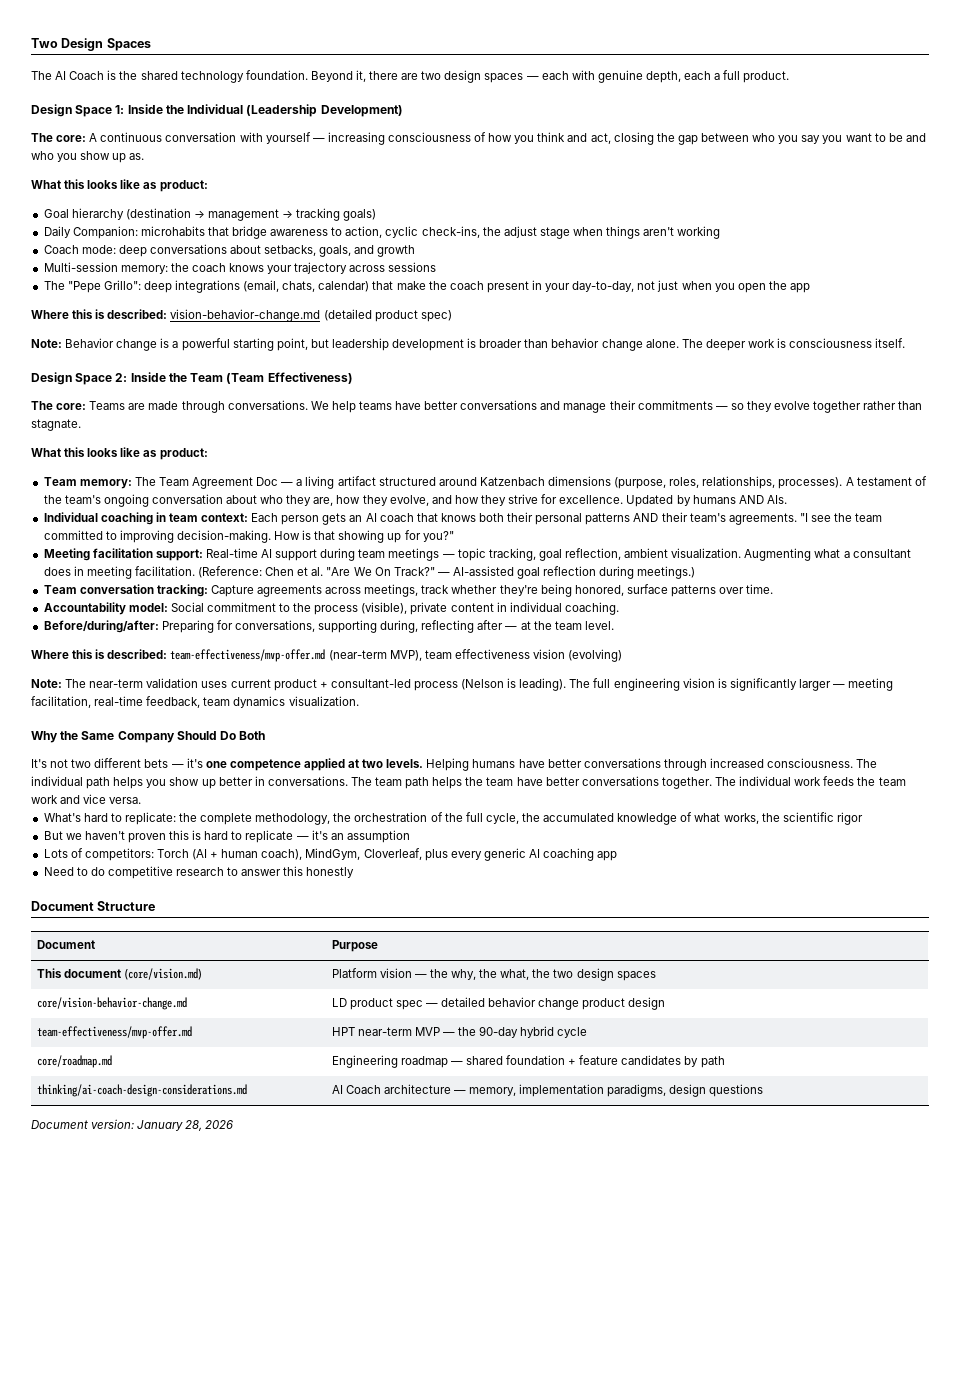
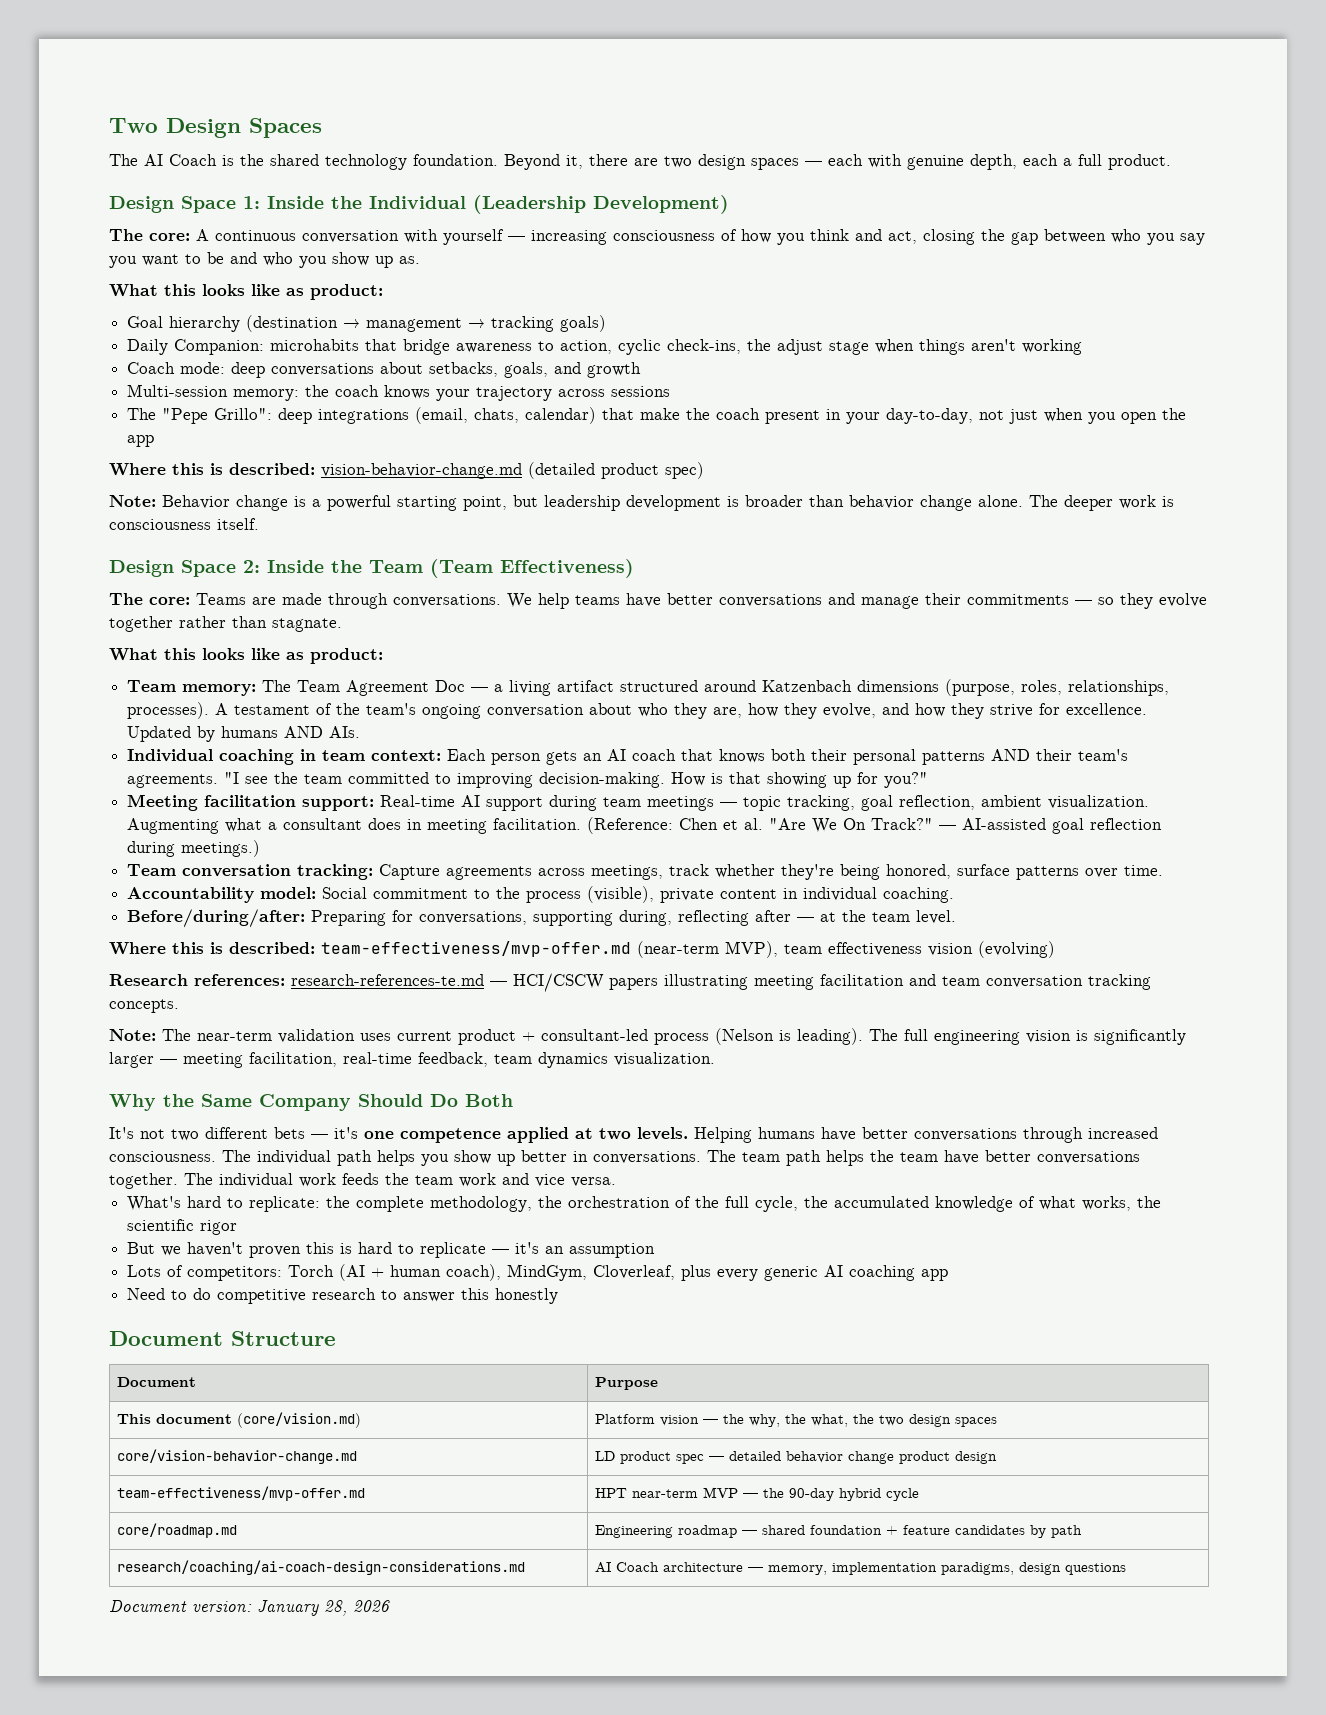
+ Research references: research-references-te.md — HCI/CSCW papers illustrating meeting facilitation and team conversation tracking concepts.
- thinking/ai-coach-design-considerations.md | AI Coach architecture — memory, implementation paradigms, design questions
+ research/coaching/ai-coach-design-considerations.md | AI Coach architecture — memory, implementation paradigms, design questions

